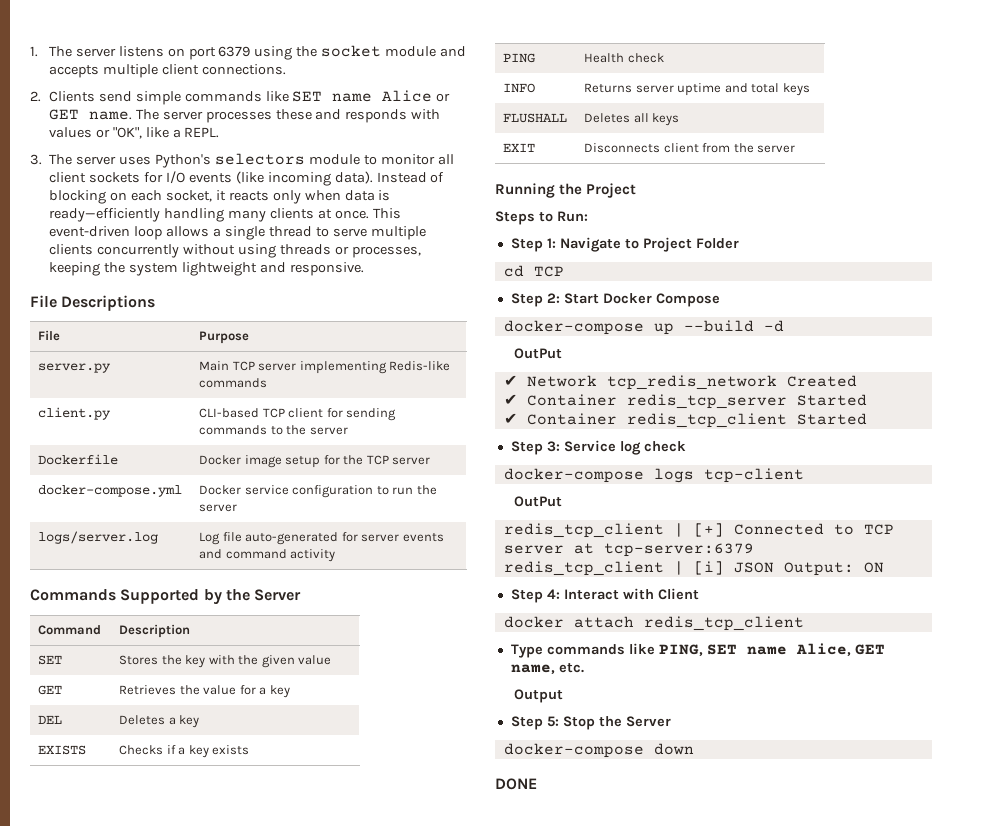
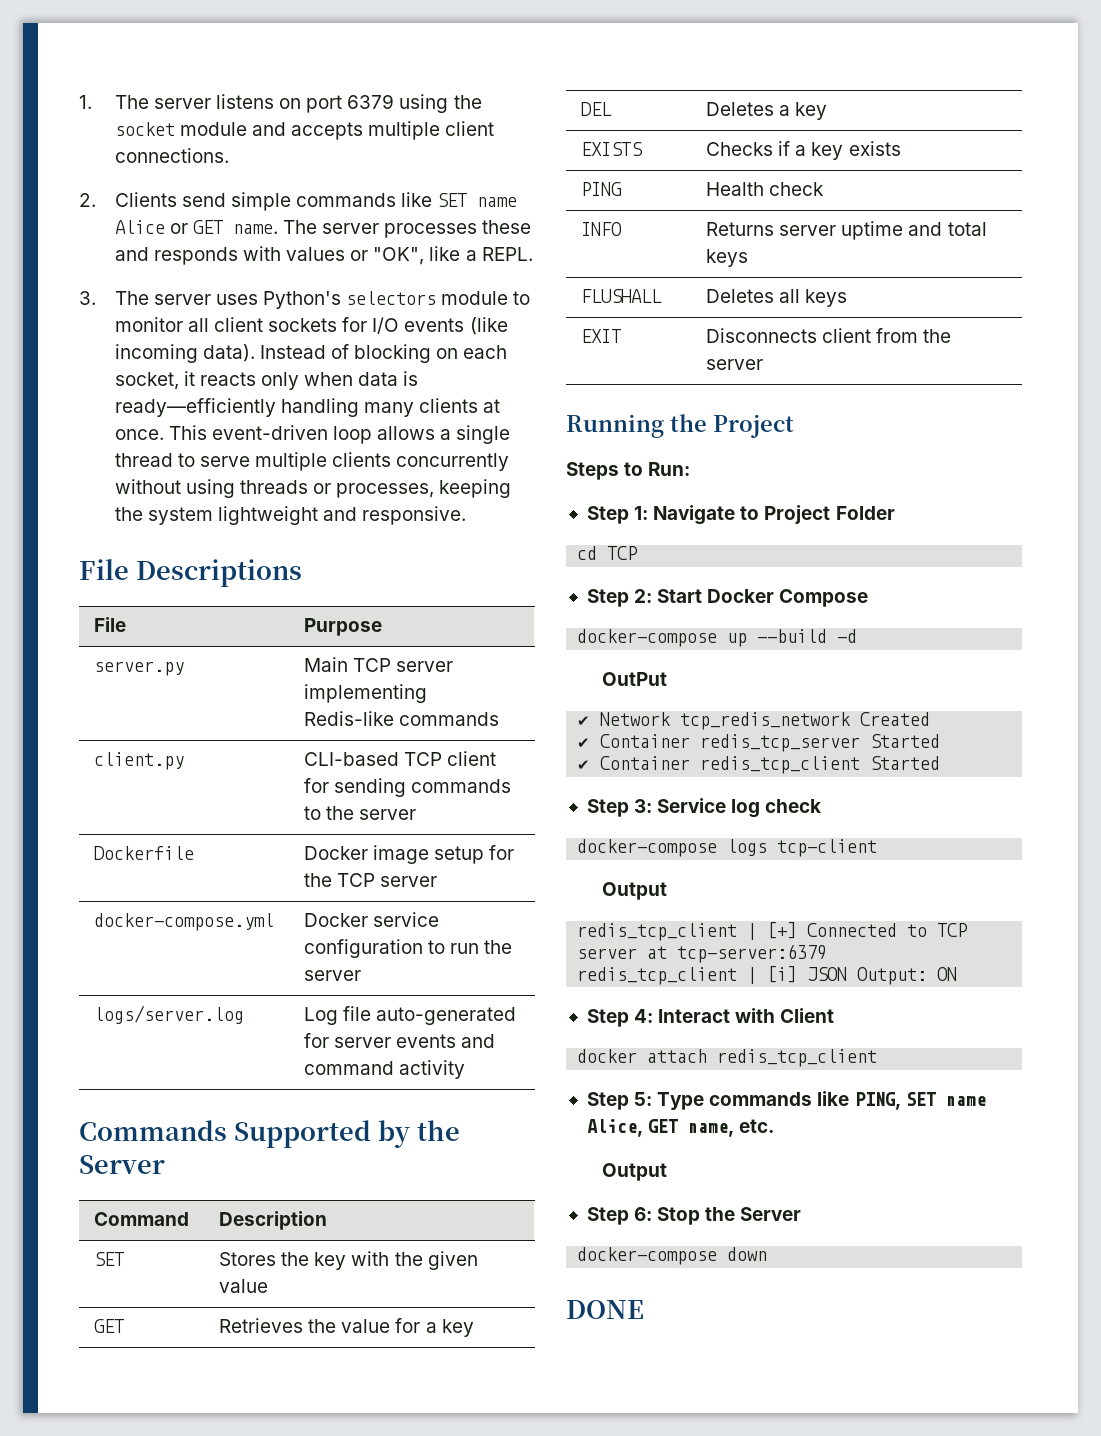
  docker-compose logs tcp-client
- OutPut
+ Output
- Type commands like PING, SET name Alice, GET name, etc.
+ Step 5: Type commands like PING, SET name Alice, GET name, etc.
- Step 5: Stop the Server
+ Step 6: Stop the Server

